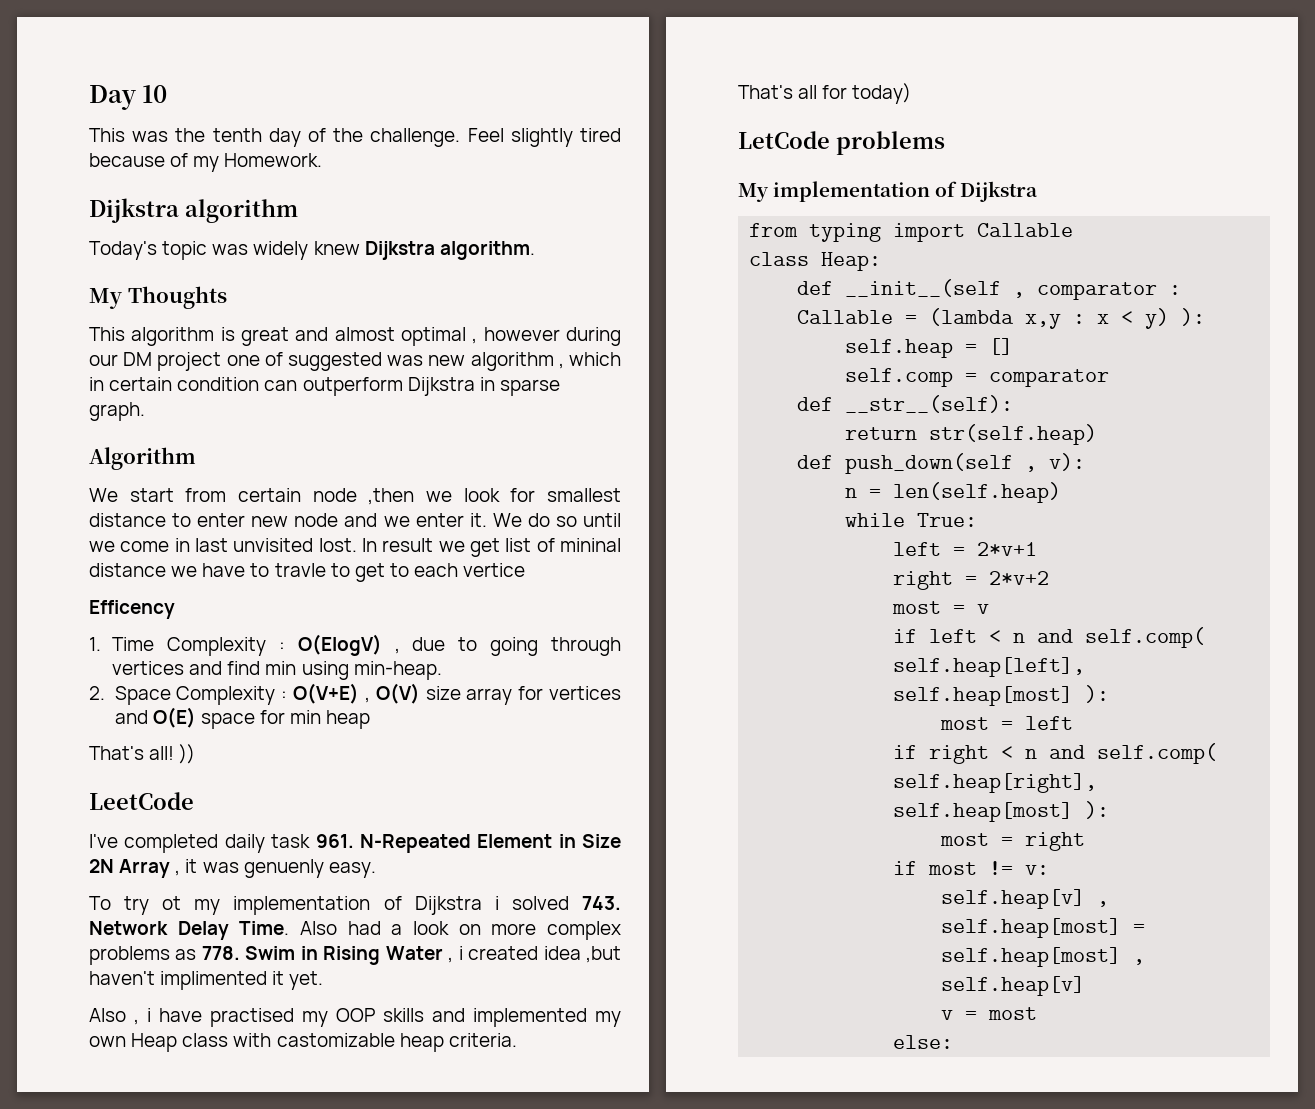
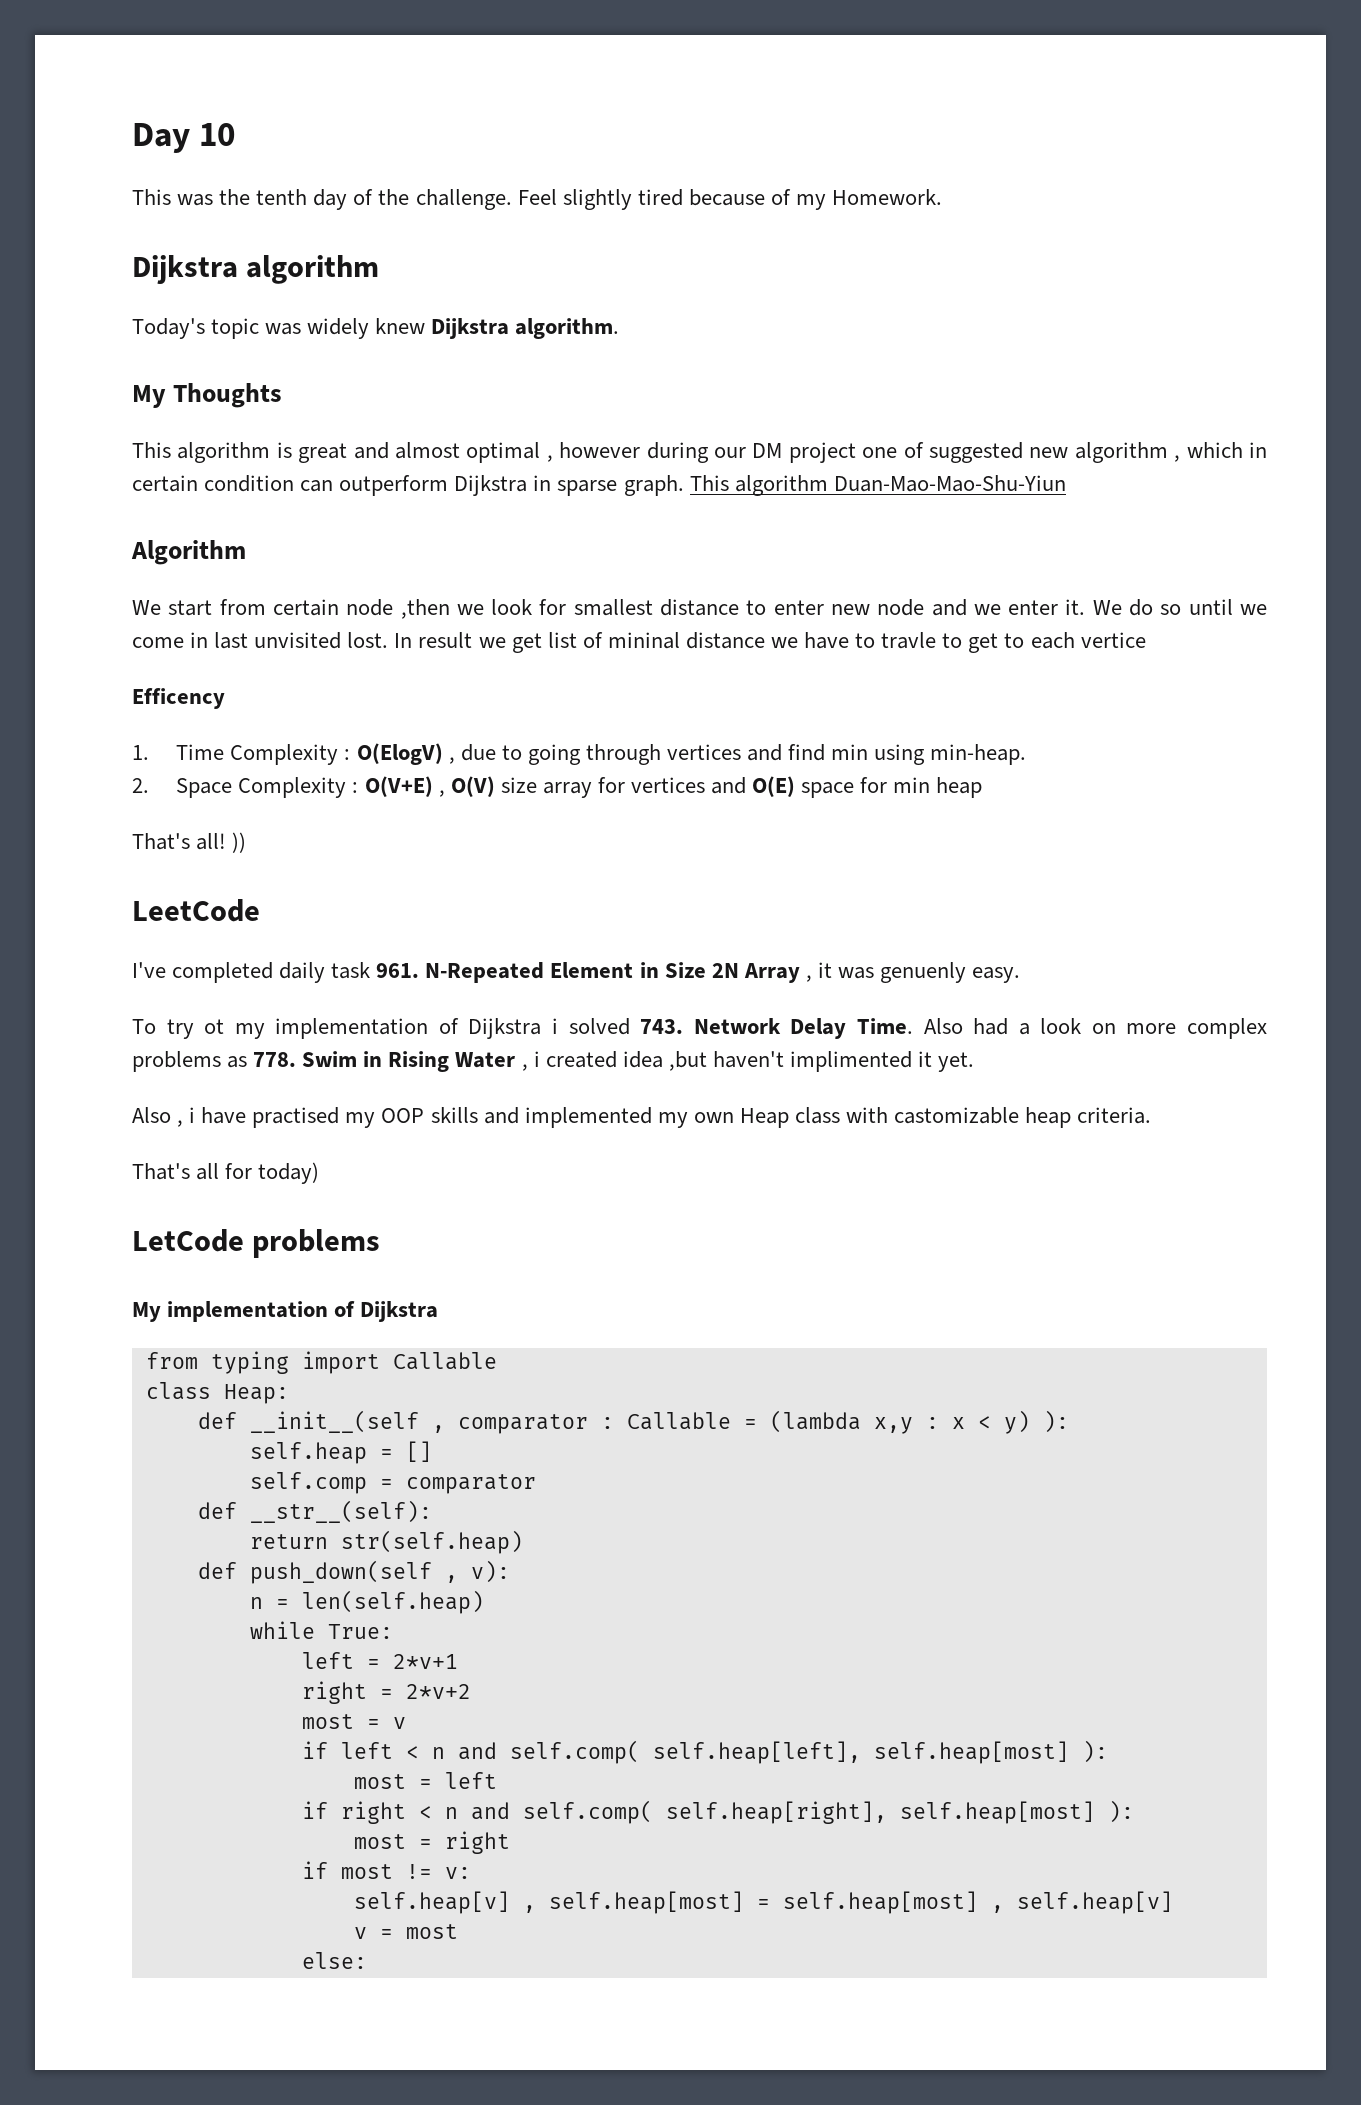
- This algorithm is great and almost optimal , however during our DM project one of suggested was new algorithm , which in certain condition can outperform Dijkstra in sparse graph.
+ This algorithm is great and almost optimal , however during our DM project one of suggested new algorithm , which in certain condition can outperform Dijkstra in sparse graph. This algorithm Duan-Mao-Mao-Shu-Yiun

